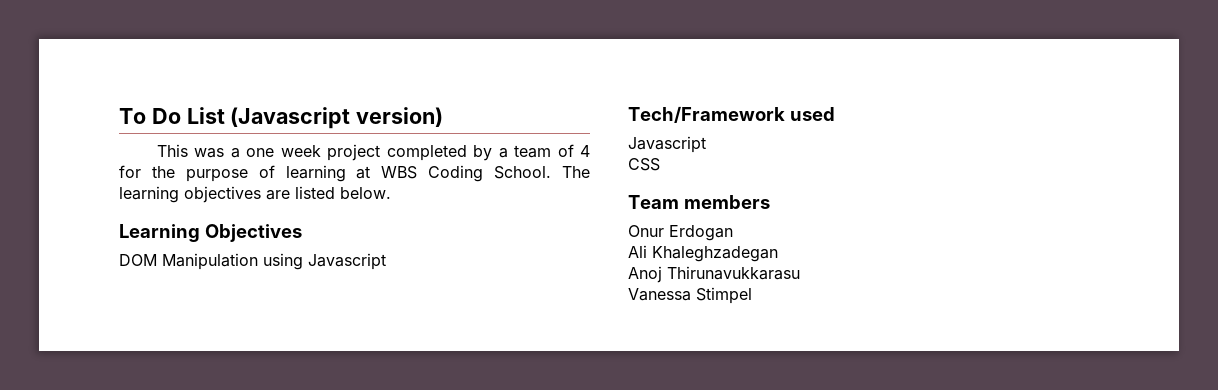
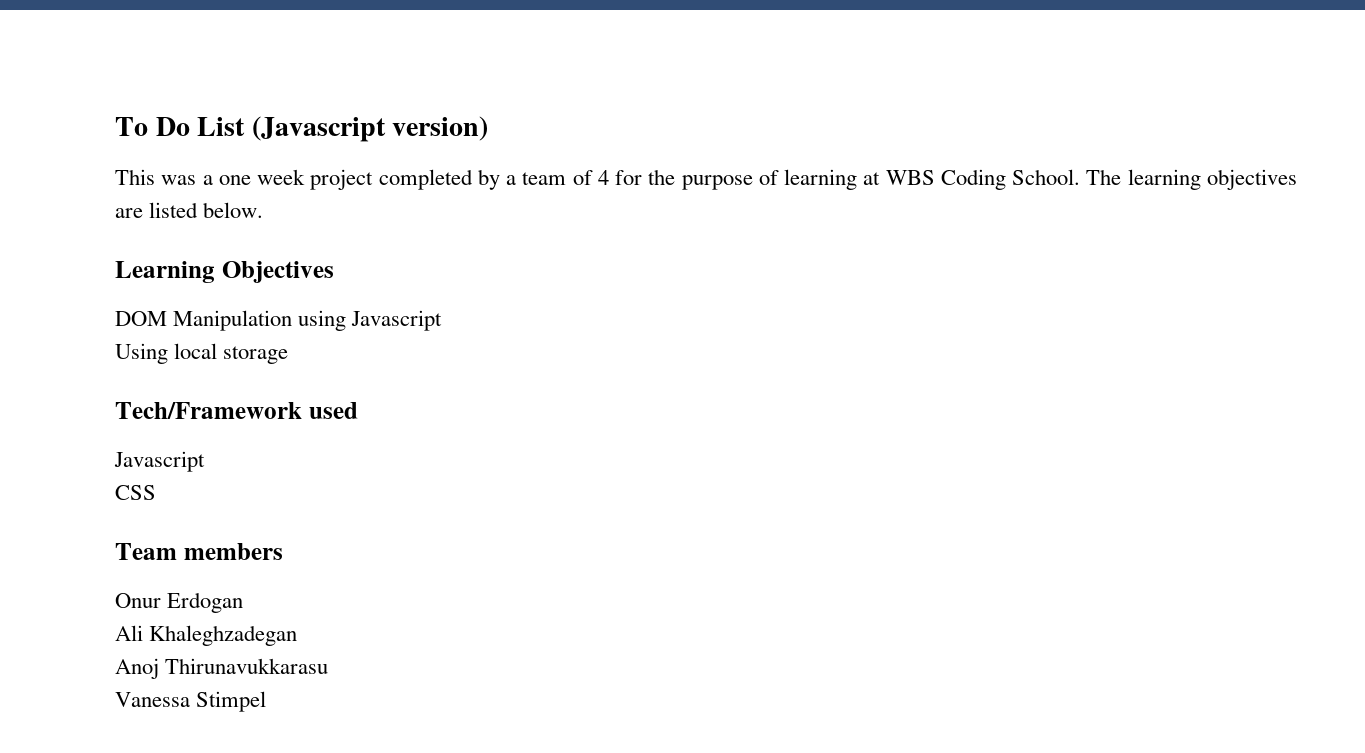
+ Using local storage

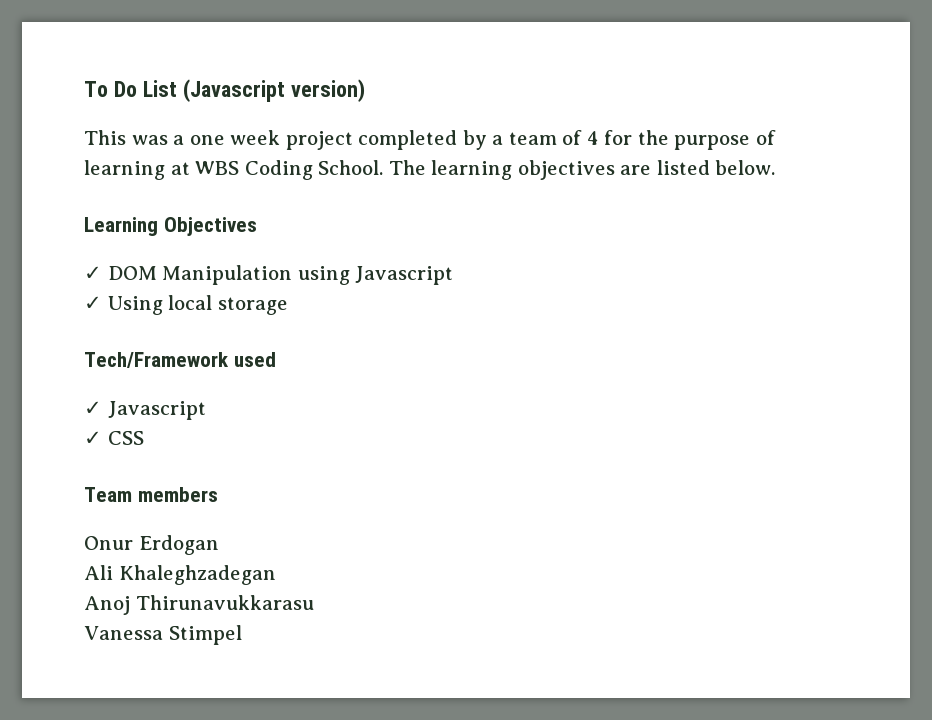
- DOM Manipulation using Javascript
+ ✓ DOM Manipulation using Javascript
- Using local storage
+ ✓ Using local storage
  Tech/Framework used
- Javascript
- CSS
+ ✓ Javascript
+ ✓ CSS

